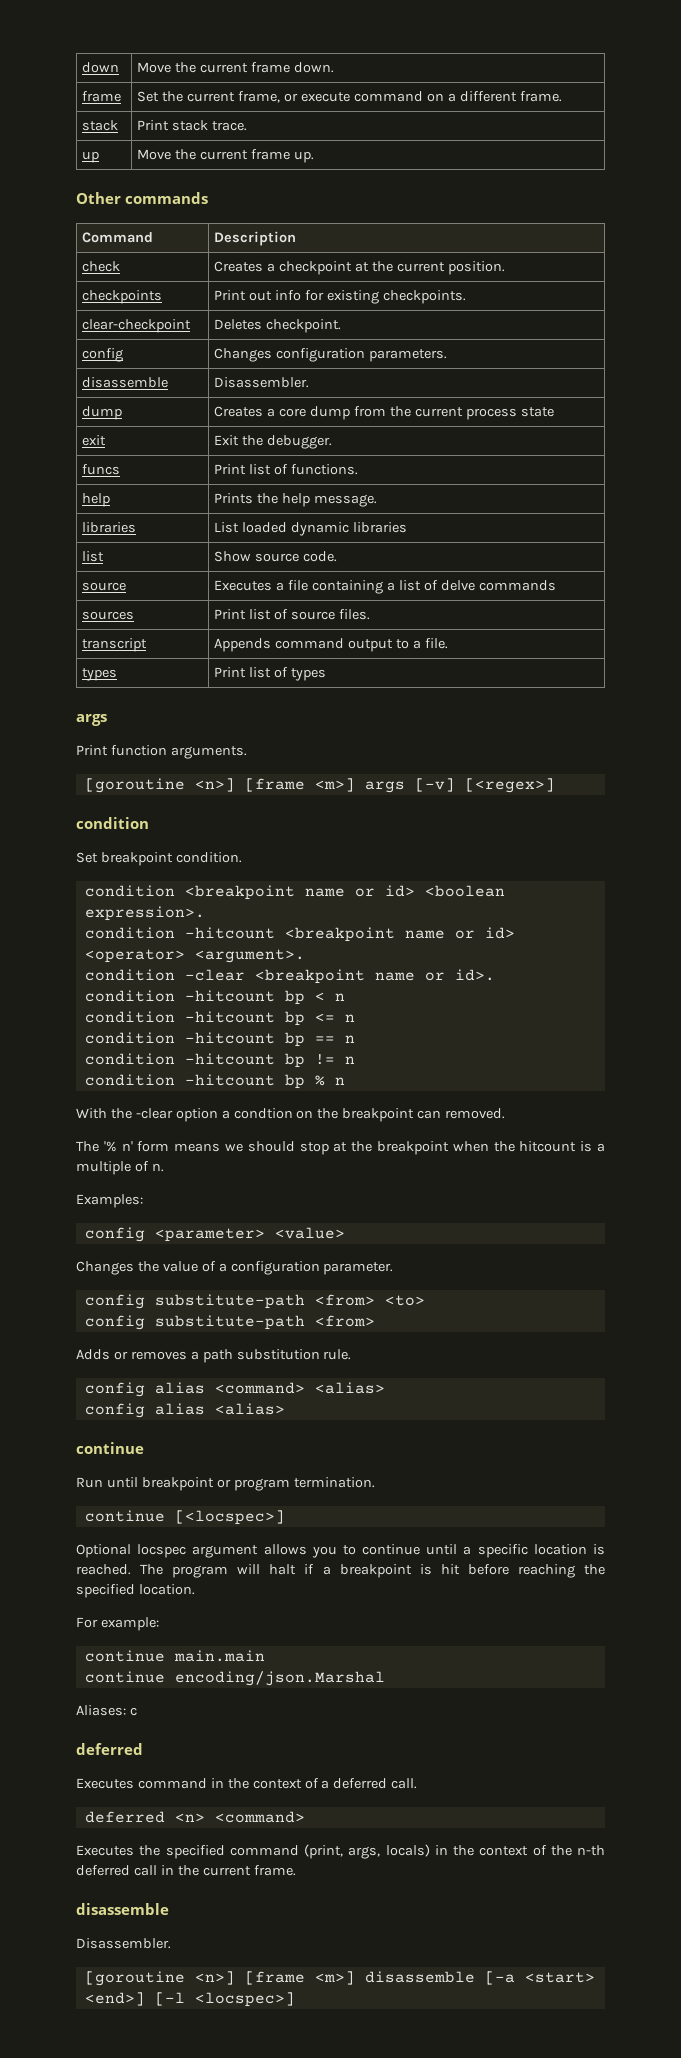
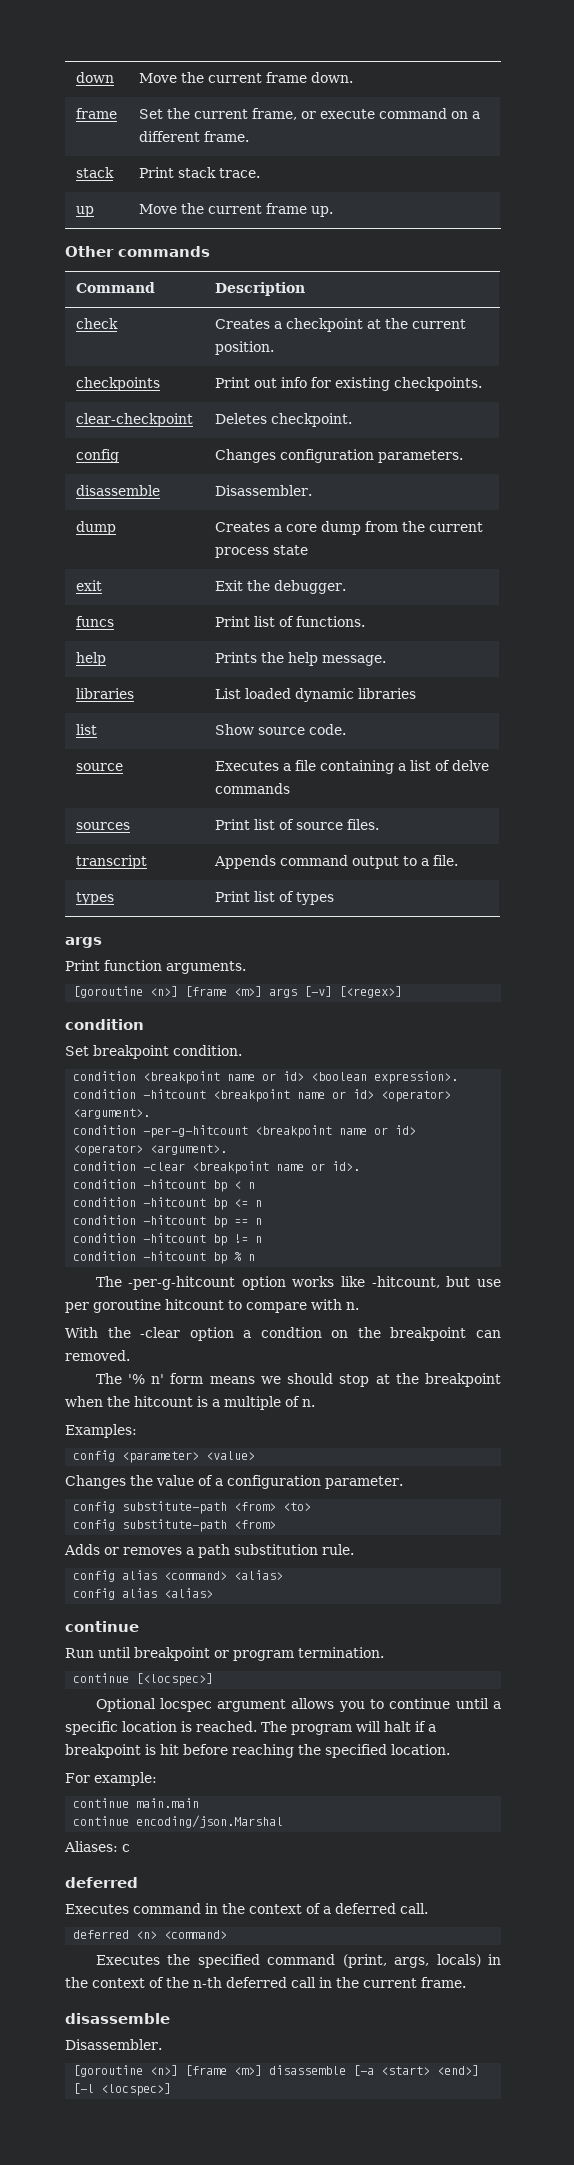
+ condition -per-g-hitcount <breakpoint name or id> <operator> <argument>.
+ The -per-g-hitcount option works like -hitcount, but use per goroutine hitcount to compare with n.

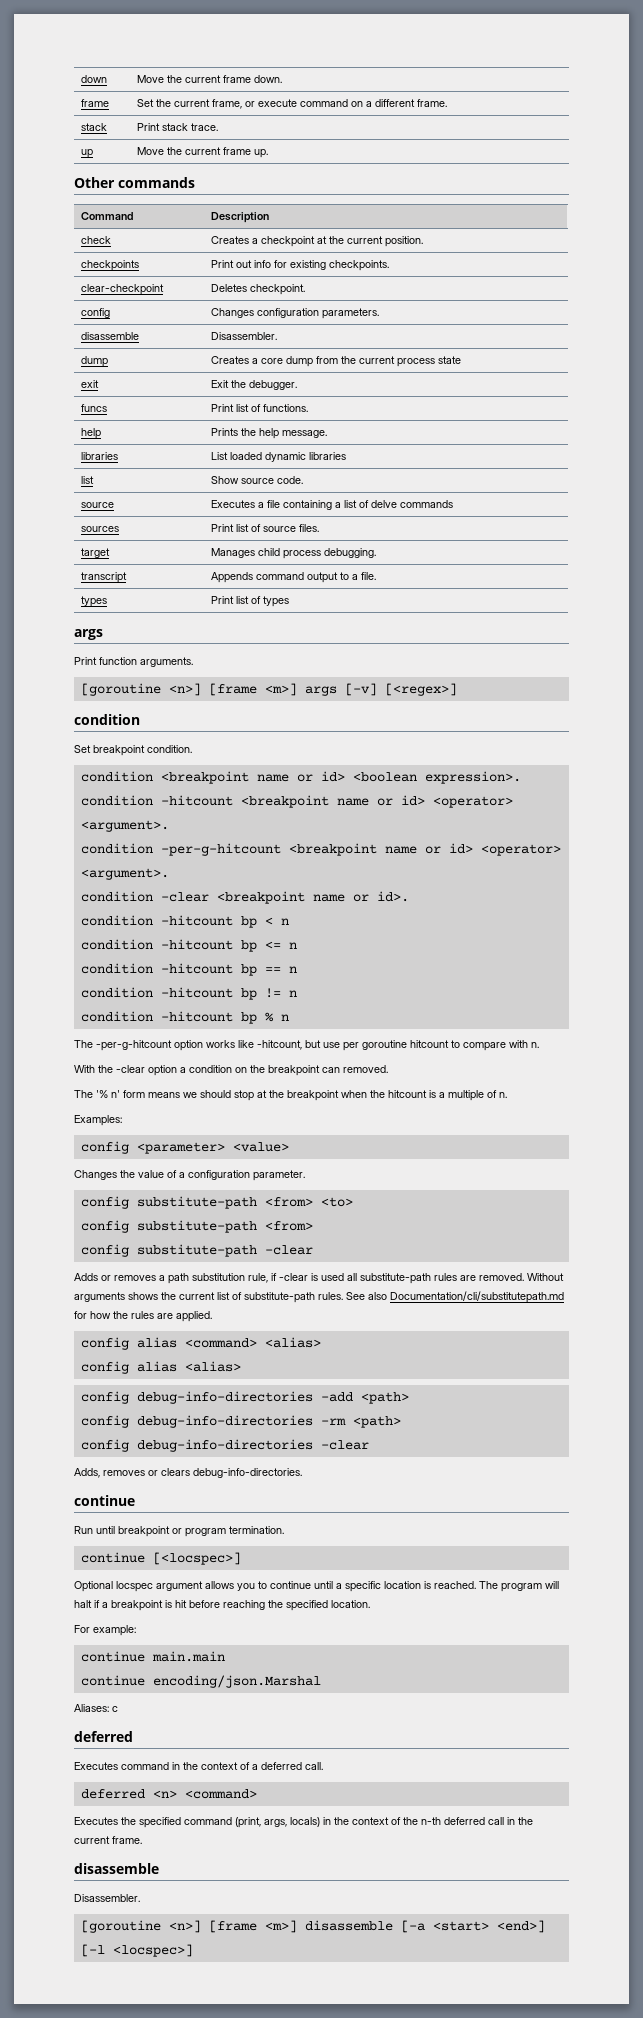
+ target | Manages child process debugging.
- With the -clear option a condtion on the breakpoint can removed.
+ With the -clear option a condition on the breakpoint can removed.
+ config substitute-path -clear
- Adds or removes a path substitution rule.
+ Adds or removes a path substitution rule, if -clear is used all substitute-path rules are removed. Without arguments shows the current list of substitute-path rules. See also Documentation/cli/substitutepath.md for how the rules are applied.
+ config debug-info-directories -add <path>
+ config debug-info-directories -rm <path>
+ config debug-info-directories -clear
+ Adds, removes or clears debug-info-directories.

